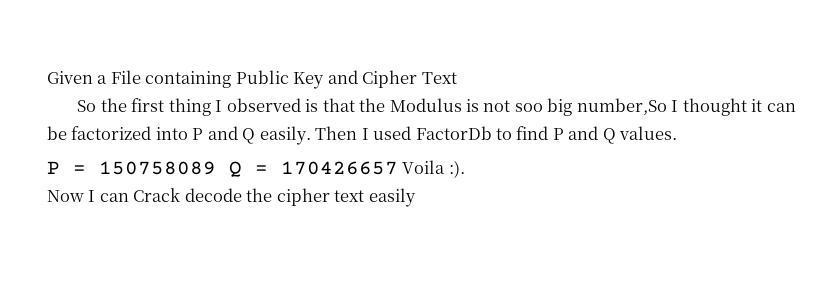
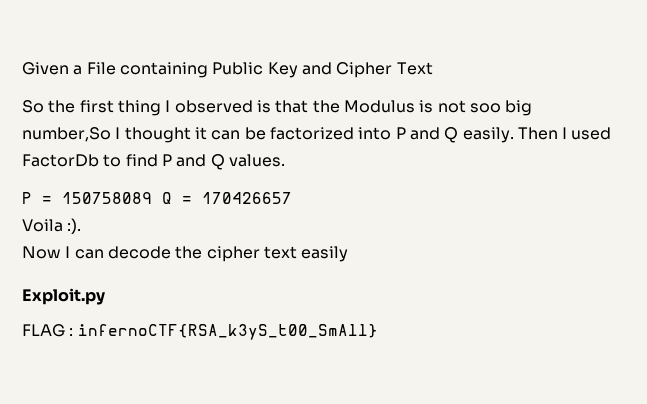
- P = 150758089 Q = 170426657 Voila :).
+ P = 150758089 Q = 170426657
+ Voila :).
- Now I can Crack decode the cipher text easily
+ Now I can decode the cipher text easily
+ Exploit.py
+ FLAG : infernoCTF{RSA_k3yS_t00_SmAll}

